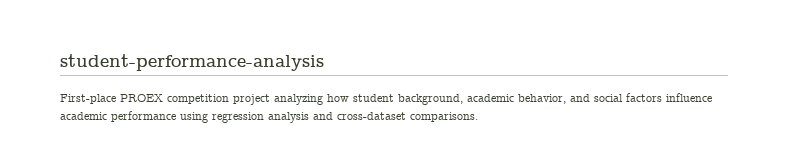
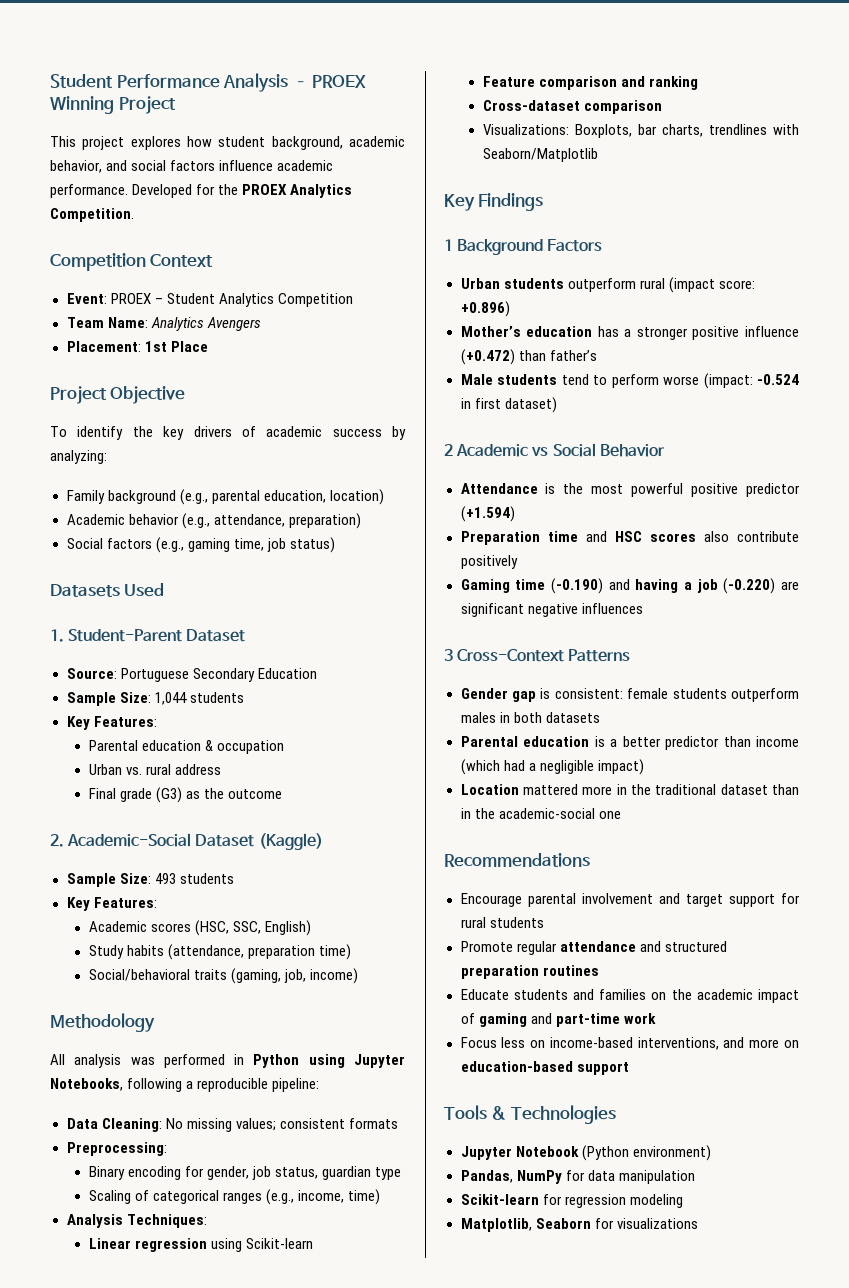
- student-performance-analysis
- First-place PROEX competition project analyzing how student background, academic behavior, and social factors influence academic performance using regression analysis and cross-dataset comparisons.
+ Student Performance Analysis – PROEX Winning Project
+ This project explores how student background, academic behavior, and social factors influence academic performance. Developed for the PROEX Analytics Competition.
+ Competition Context
+ Event: PROEX – Student Analytics Competition
+ Team Name: Analytics Avengers
+ Placement: 1st Place
+ Project Objective
+ To identify the key drivers of academic success by analyzing:
+ Family background (e.g., parental education, location)
+ Academic behavior (e.g., attendance, preparation)
+ Social factors (e.g., gaming time, job status)
+ Datasets Used
+ 1. Student-Parent Dataset
+ Source: Portuguese Secondary Education
+ Sample Size: 1,044 students
+ Key Features:
+ Parental education & occupation
+ Urban vs. rural address
+ Final grade (G3) as the outcome
+ 2. Academic-Social Dataset (Kaggle)
+ Sample Size: 493 students
+ Key Features:
+ Academic scores (HSC, SSC, English)
+ Study habits (attendance, preparation time)
+ Social/behavioral traits (gaming, job, income)
+ Methodology
+ All analysis was performed in Python using Jupyter Notebooks, following a reproducible pipeline:
+ Data Cleaning: No missing values; consistent formats
+ Preprocessing:
+ Binary encoding for gender, job status, guardian type
+ Scaling of categorical ranges (e.g., income, time)
+ Analysis Techniques:
+ Linear regression using Scikit-learn
+ Feature comparison and ranking
+ Cross-dataset comparison
+ Visualizations: Boxplots, bar charts, trendlines with Seaborn/Matplotlib
+ Key Findings
+ 1 Background Factors
+ Urban students outperform rural (impact score: +0.896)
+ Mother’s education has a stronger positive influence (+0.472) than father’s
+ Male students tend to perform worse (impact: -0.524 in first dataset)
+ 2 Academic vs Social Behavior
+ Attendance is the most powerful positive predictor (+1.594)
+ Preparation time and HSC scores also contribute positively
+ Gaming time (-0.190) and having a job (-0.220) are significant negative influences
+ 3 Cross-Context Patterns
+ Gender gap is consistent: female students outperform males in both datasets
+ Parental education is a better predictor than income (which had a negligible impact)
+ Location mattered more in the traditional dataset than in the academic-social one
+ Recommendations
+ Encourage parental involvement and target support for rural students
+ Promote regular attendance and structured preparation routines
+ Educate students and families on the academic impact of gaming and part-time work
+ Focus less on income-based interventions, and more on education-based support
+ Tools & Technologies
+ Jupyter Notebook (Python environment)
+ Pandas, NumPy for data manipulation
+ Scikit-learn for regression modeling
+ Matplotlib, Seaborn for visualizations

